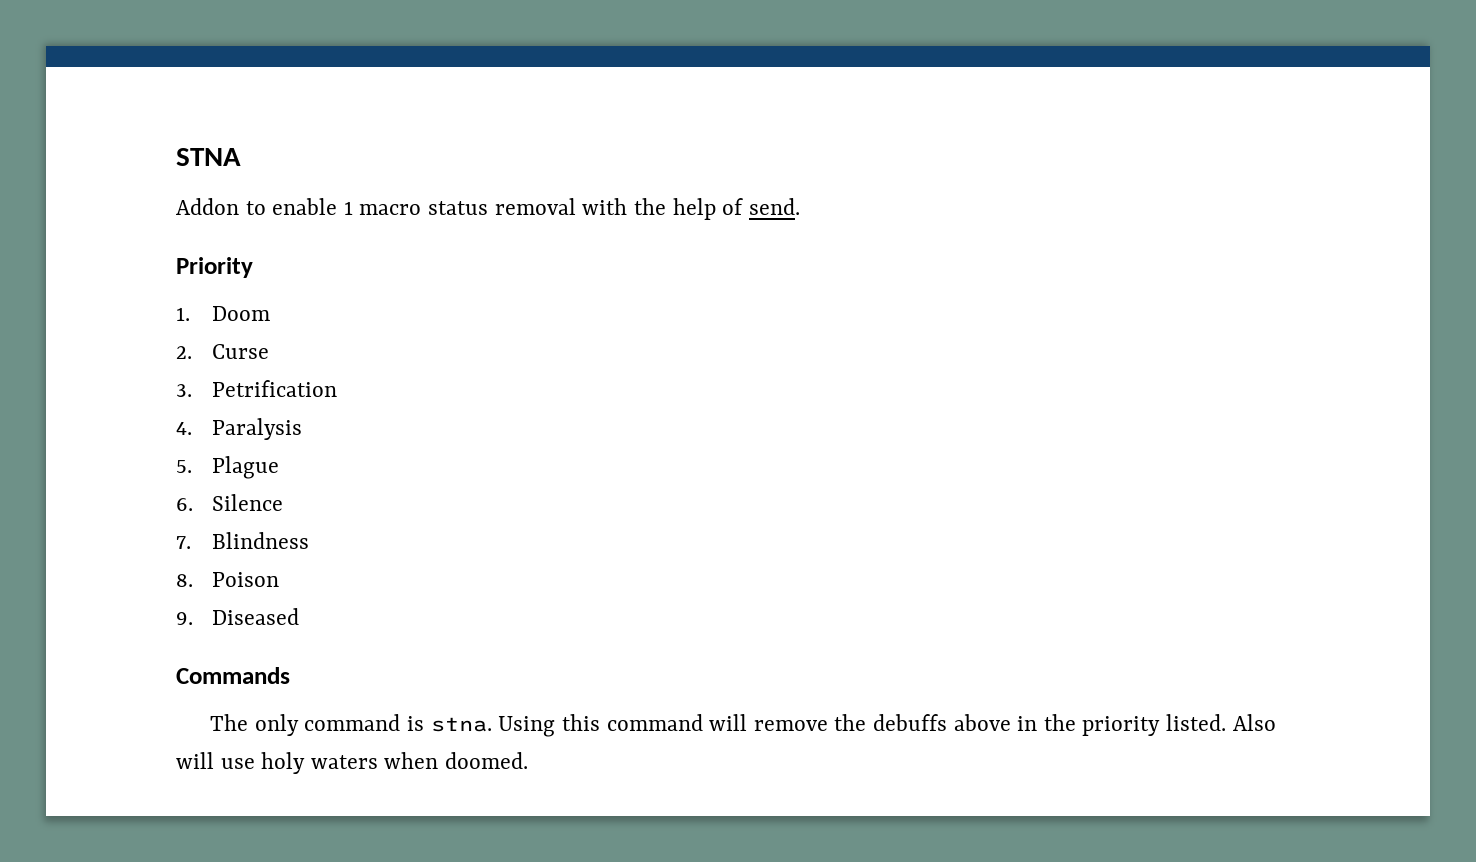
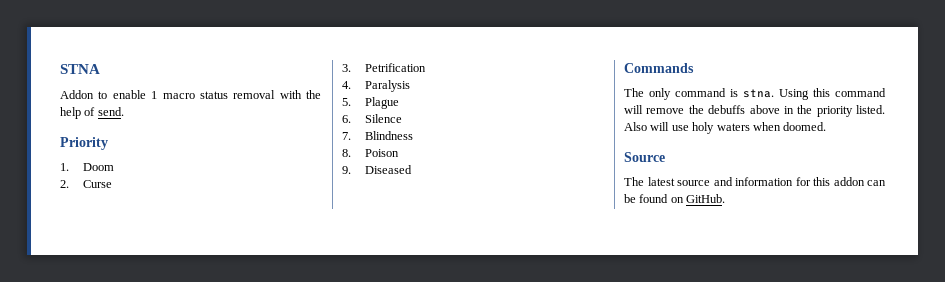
+ Source
+ The latest source and information for this addon can be found on GitHub.

